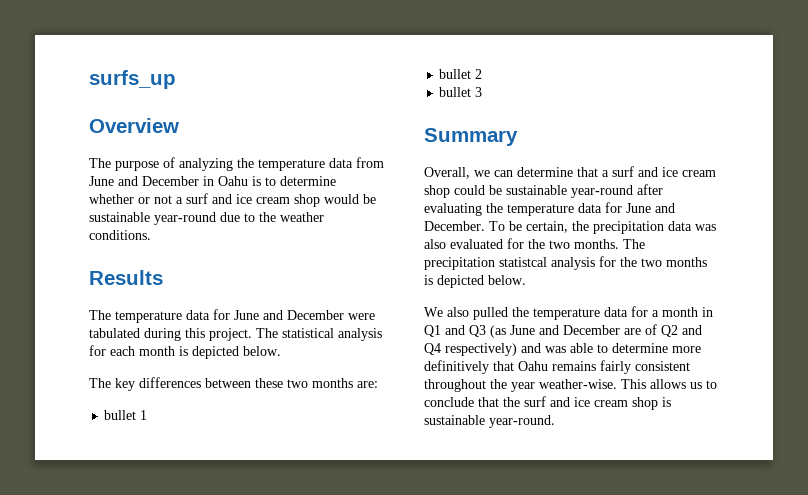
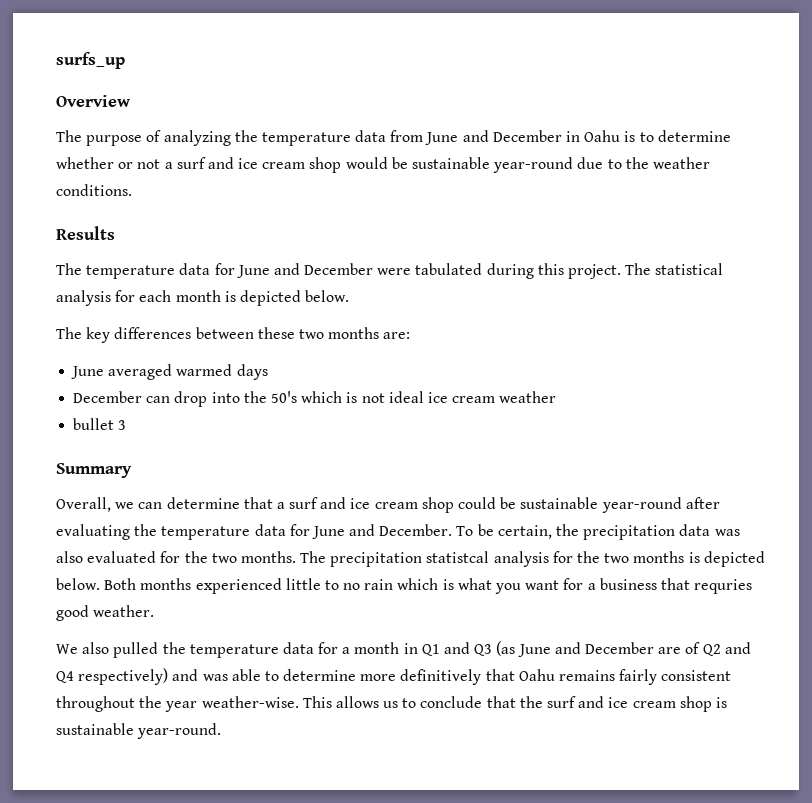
- bullet 1
- bullet 2
+ June averaged warmed days
+ December can drop into the 50's which is not ideal ice cream weather
+ Both months experienced little to no rain which is what you want for a business that requries good weather.

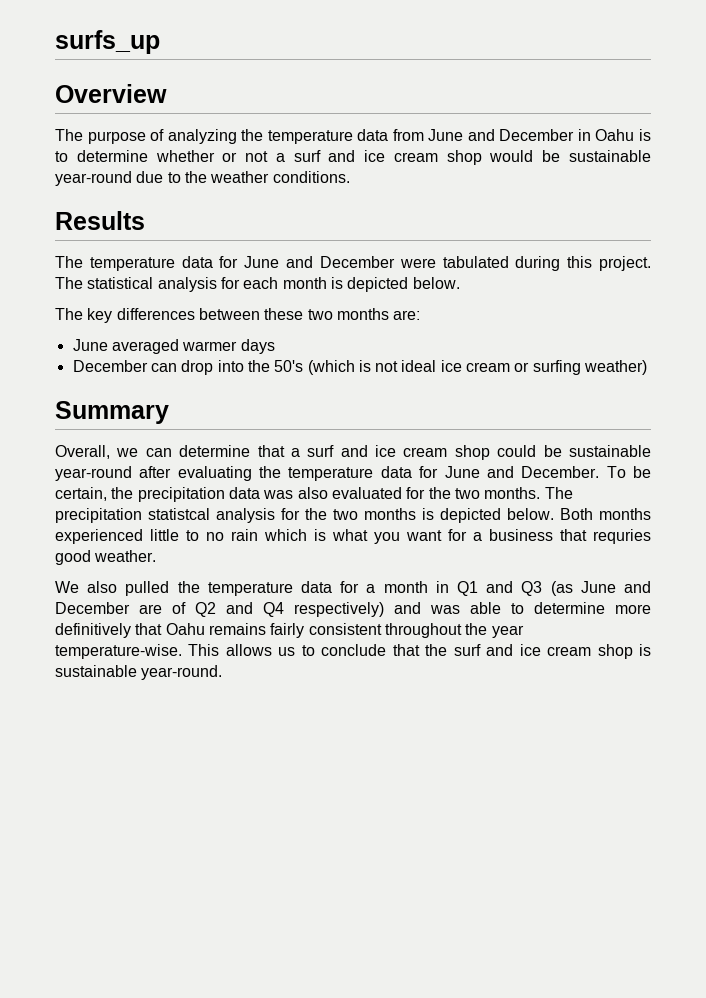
- June averaged warmed days
+ June averaged warmer days
- December can drop into the 50's which is not ideal ice cream weather
- bullet 3
+ December can drop into the 50's (which is not ideal ice cream or surfing weather)
- We also pulled the temperature data for a month in Q1 and Q3 (as June and December are of Q2 and Q4 respectively) and was able to determine more definitively that Oahu remains fairly consistent throughout the year weather-wise.
+ We also pulled the temperature data for a month in Q1 and Q3 (as June and December are of Q2 and Q4 respectively) and was able to determine more definitively that Oahu remains fairly consistent throughout the year temperature-wise.

